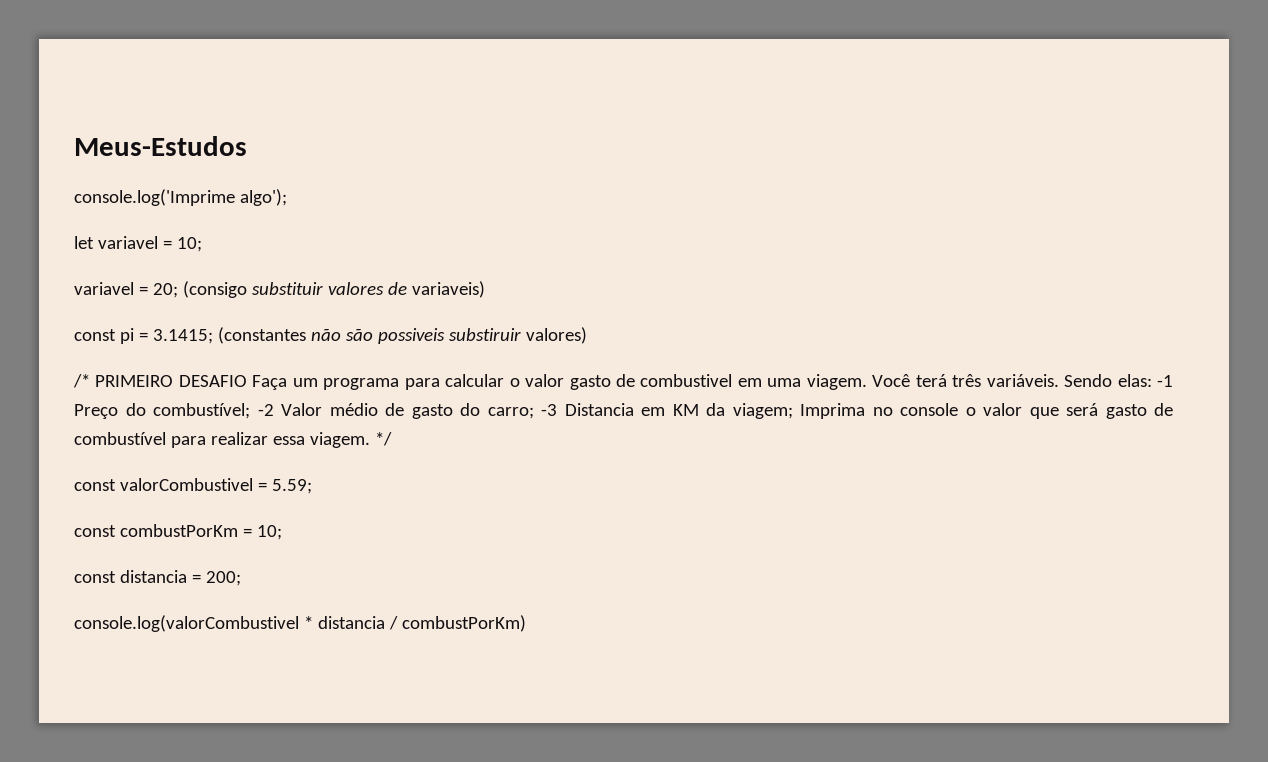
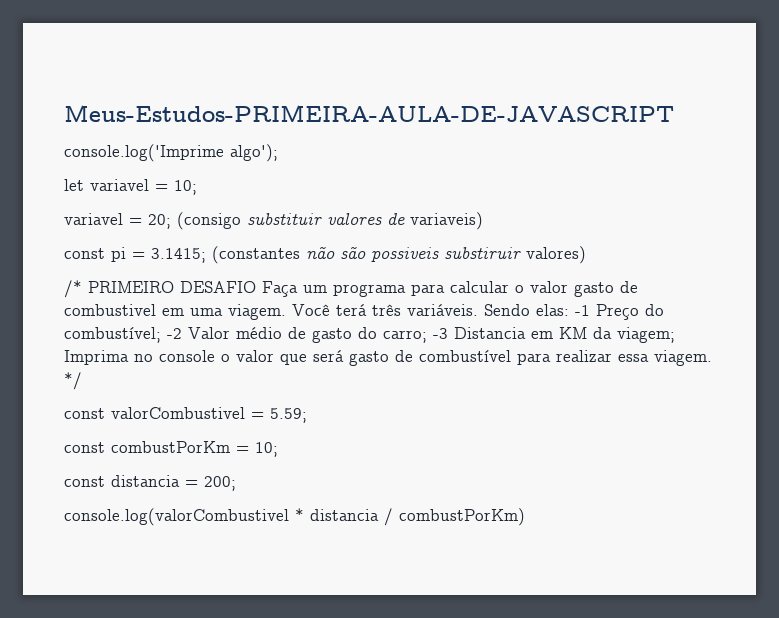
- Meus-Estudos
+ Meus-Estudos-PRIMEIRA-AULA-DE-JAVASCRIPT

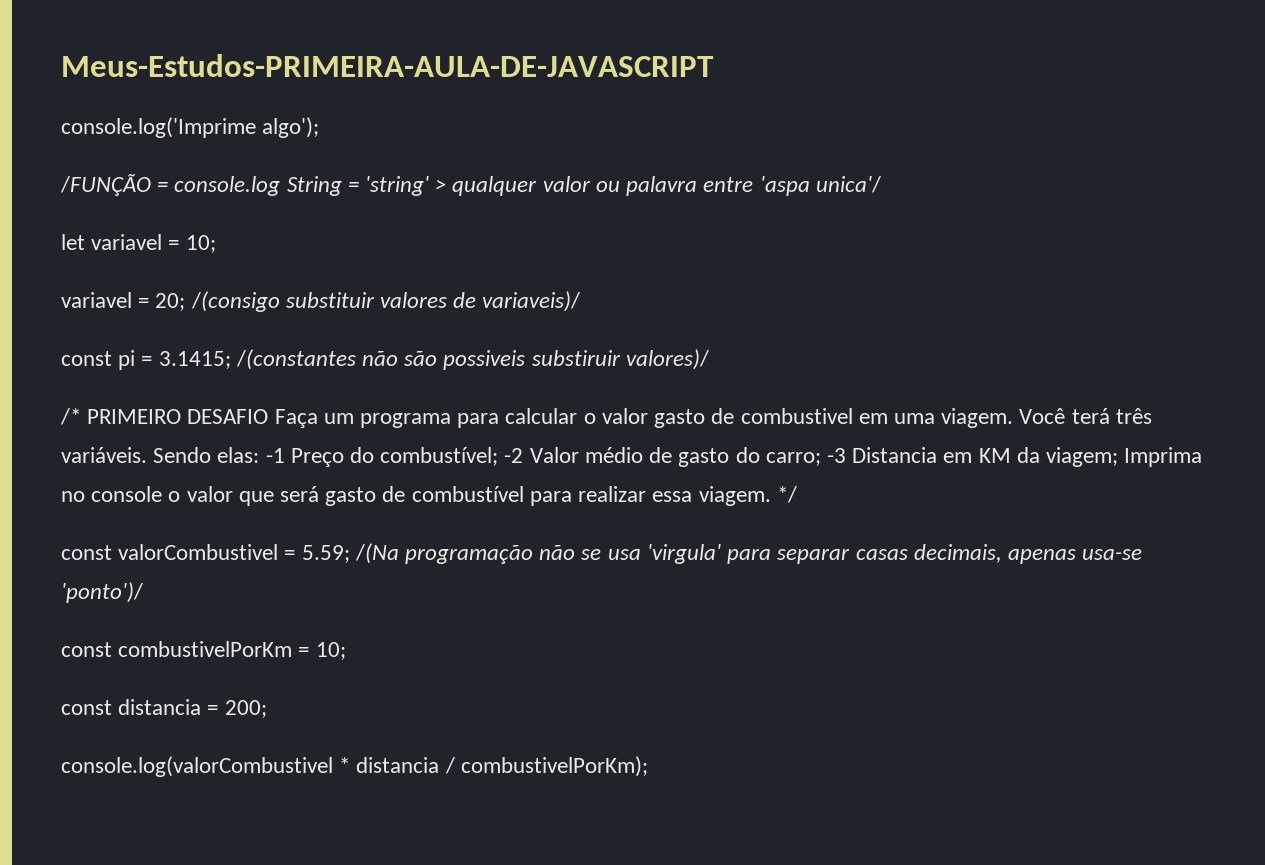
+ /FUNÇÃO = console.log String = 'string' > qualquer valor ou palavra entre 'aspa unica'/
- variavel = 20; (consigo substituir valores de variaveis)
+ variavel = 20; /(consigo substituir valores de variaveis)/
- const pi = 3.1415; (constantes não são possiveis substiruir valores)
+ const pi = 3.1415; /(constantes não são possiveis substiruir valores)/
- const valorCombustivel = 5.59;
- const combustPorKm = 10;
+ const valorCombustivel = 5.59; /(Na programação não se usa 'virgula' para separar casas decimais, apenas usa-se 'ponto')/
+ const combustivelPorKm = 10;
- console.log(valorCombustivel * distancia / combustPorKm)
+ console.log(valorCombustivel * distancia / combustivelPorKm);

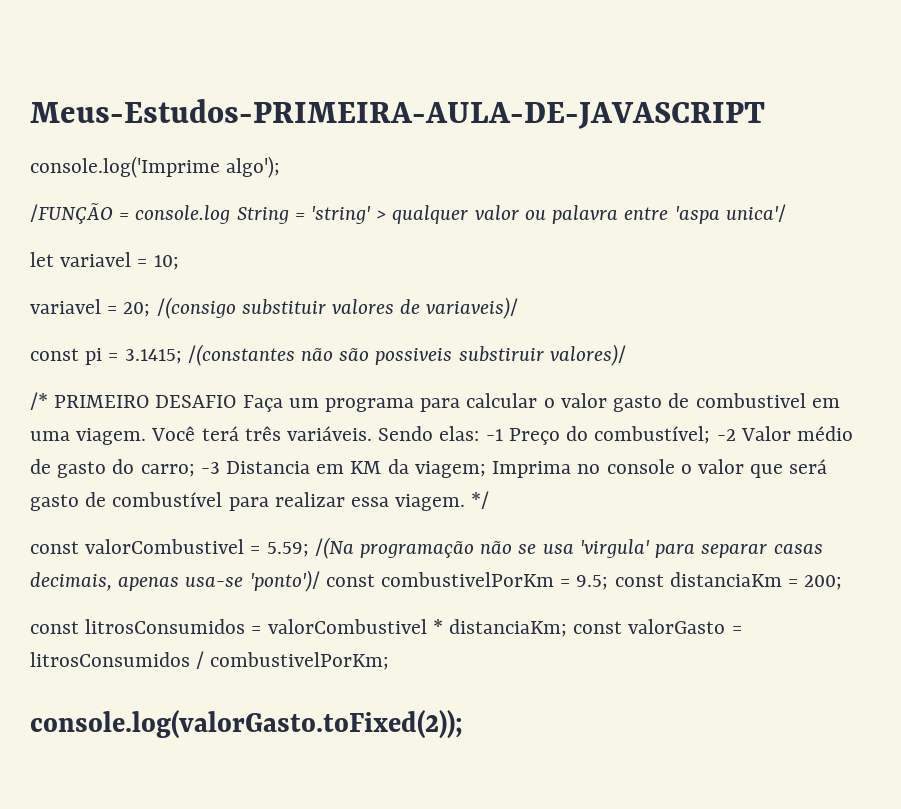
- const valorCombustivel = 5.59; /(Na programação não se usa 'virgula' para separar casas decimais, apenas usa-se 'ponto')/
- const combustivelPorKm = 10;
- const distancia = 200;
+ const valorCombustivel = 5.59; /(Na programação não se usa 'virgula' para separar casas decimais, apenas usa-se 'ponto')/ const combustivelPorKm = 9.5; const distanciaKm = 200;
- console.log(valorCombustivel * distancia / combustivelPorKm);
+ const litrosConsumidos = valorCombustivel * distanciaKm; const valorGasto = litrosConsumidos / combustivelPorKm;
+ console.log(valorGasto.toFixed(2));

